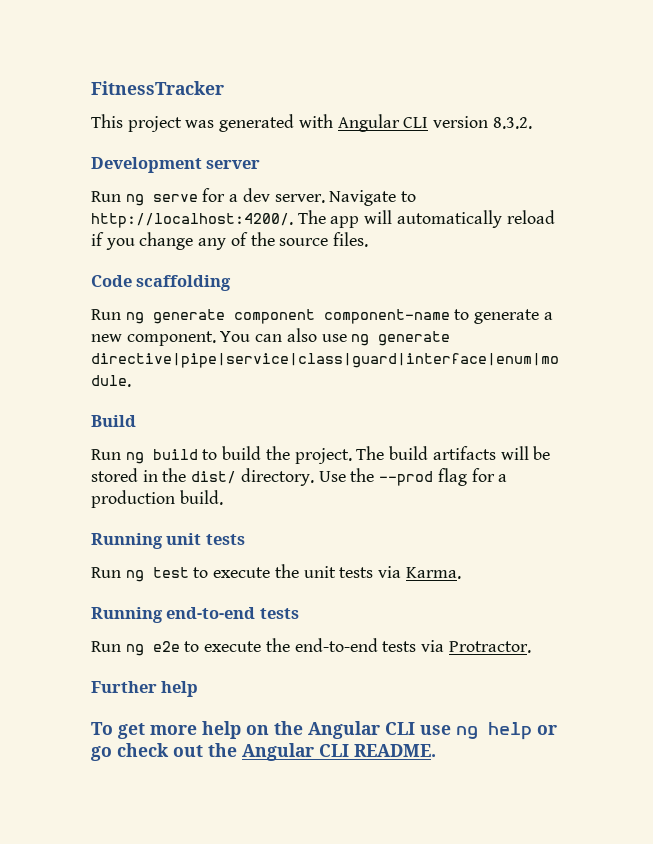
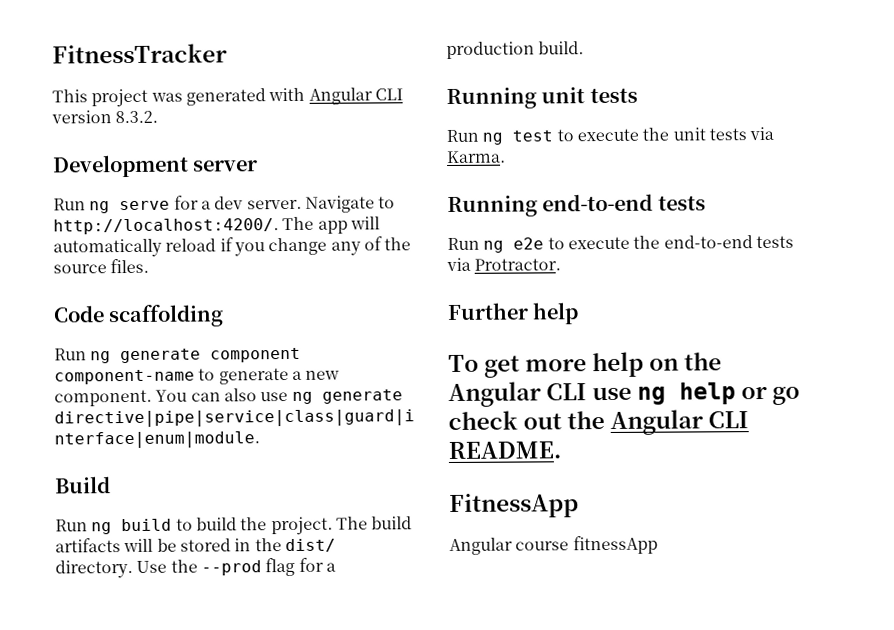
+ FitnessApp
+ Angular course fitnessApp

